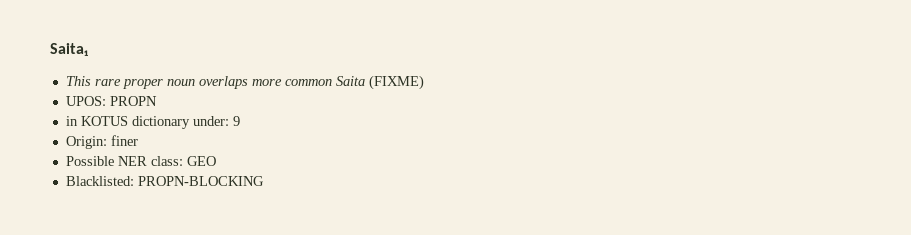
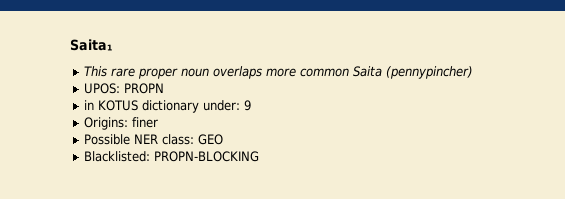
- This rare proper noun overlaps more common Saita (FIXME)
+ This rare proper noun overlaps more common Saita (pennypincher)
- Origin: finer
+ Origins: finer

